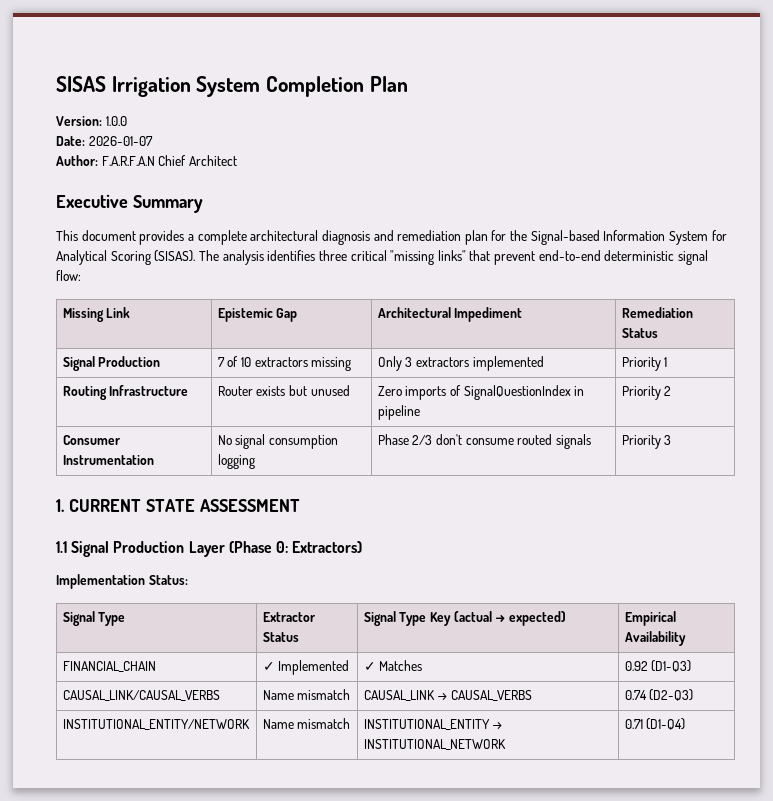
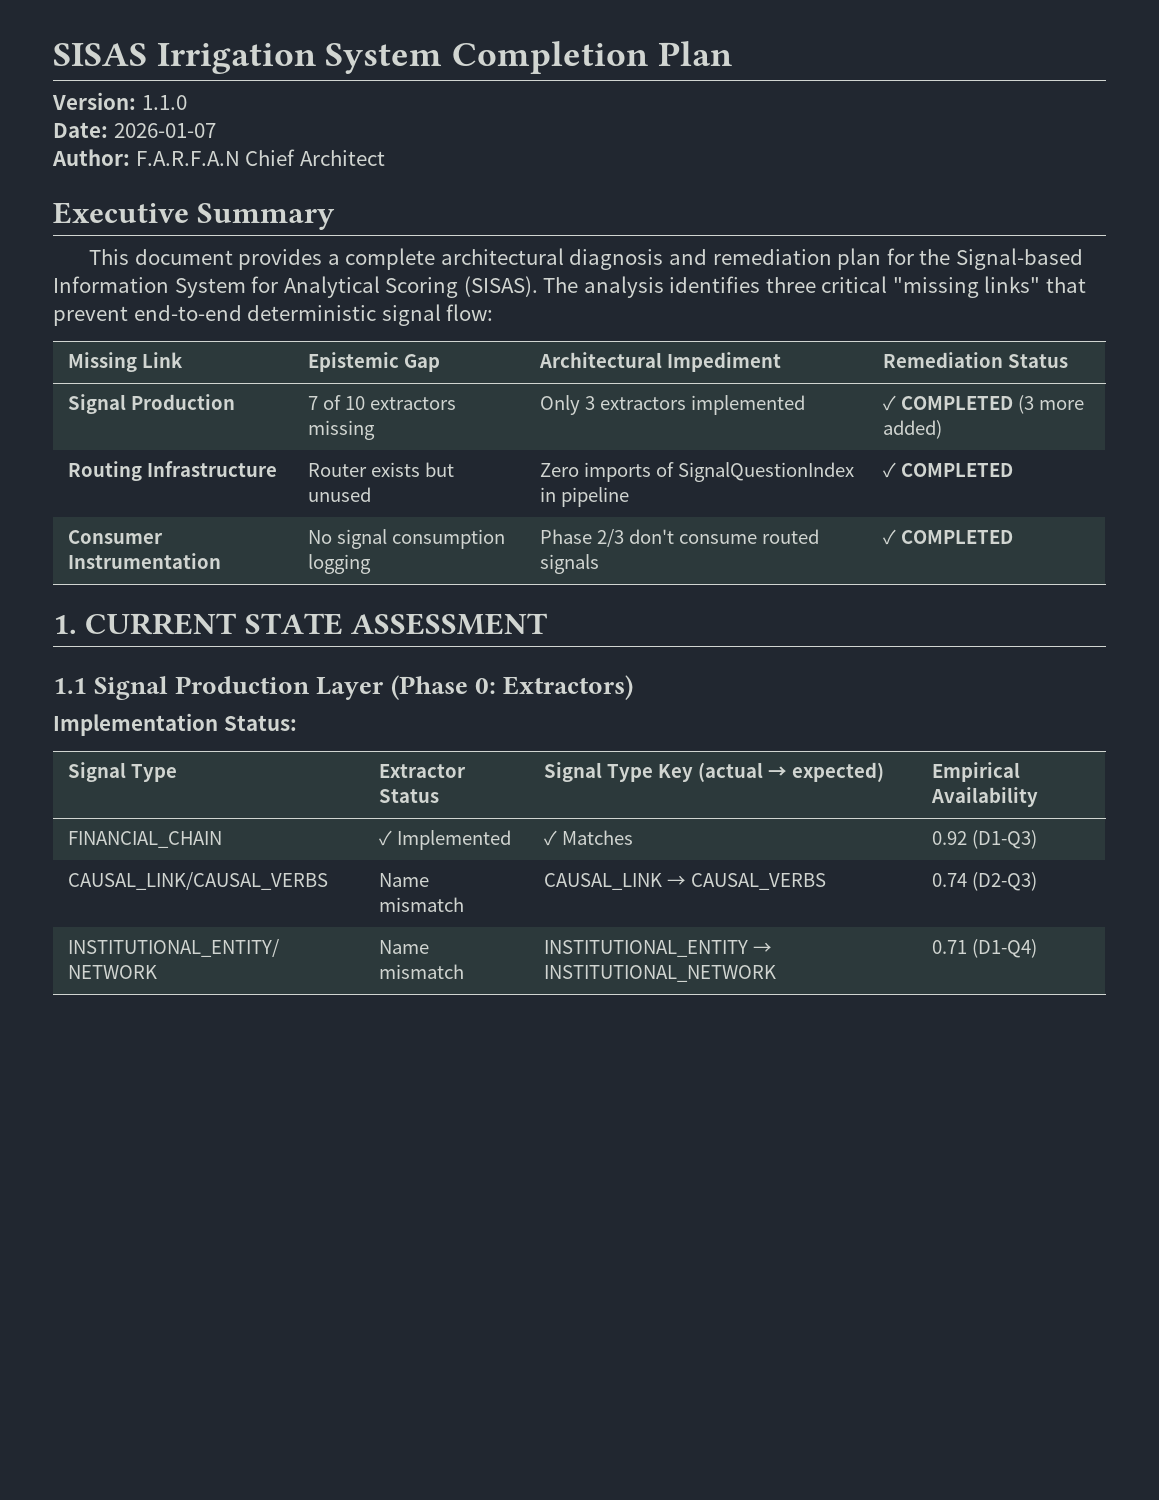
- Version: 1.0.0
+ Version: 1.1.0
- Signal Production | 7 of 10 extractors missing | Only 3 extractors implemented | Priority 1
+ Signal Production | 7 of 10 extractors missing | Only 3 extractors implemented | ✓ COMPLETED (3 more added)
- Routing Infrastructure | Router exists but unused | Zero imports of SignalQuestionIndex in pipeline | Priority 2
+ Routing Infrastructure | Router exists but unused | Zero imports of SignalQuestionIndex in pipeline | ✓ COMPLETED
- Consumer Instrumentation | No signal consumption logging | Phase 2/3 don't consume routed signals | Priority 3
+ Consumer Instrumentation | No signal consumption logging | Phase 2/3 don't consume routed signals | ✓ COMPLETED

